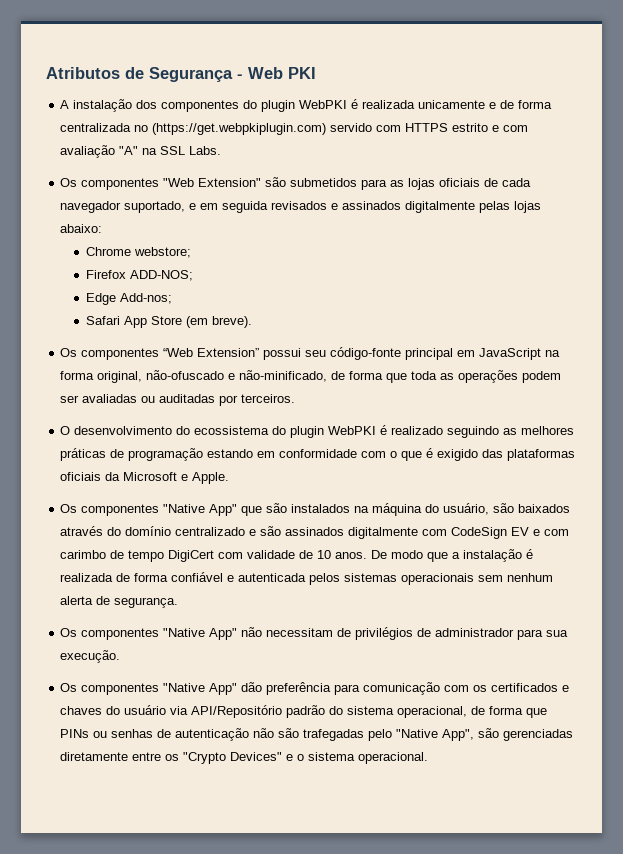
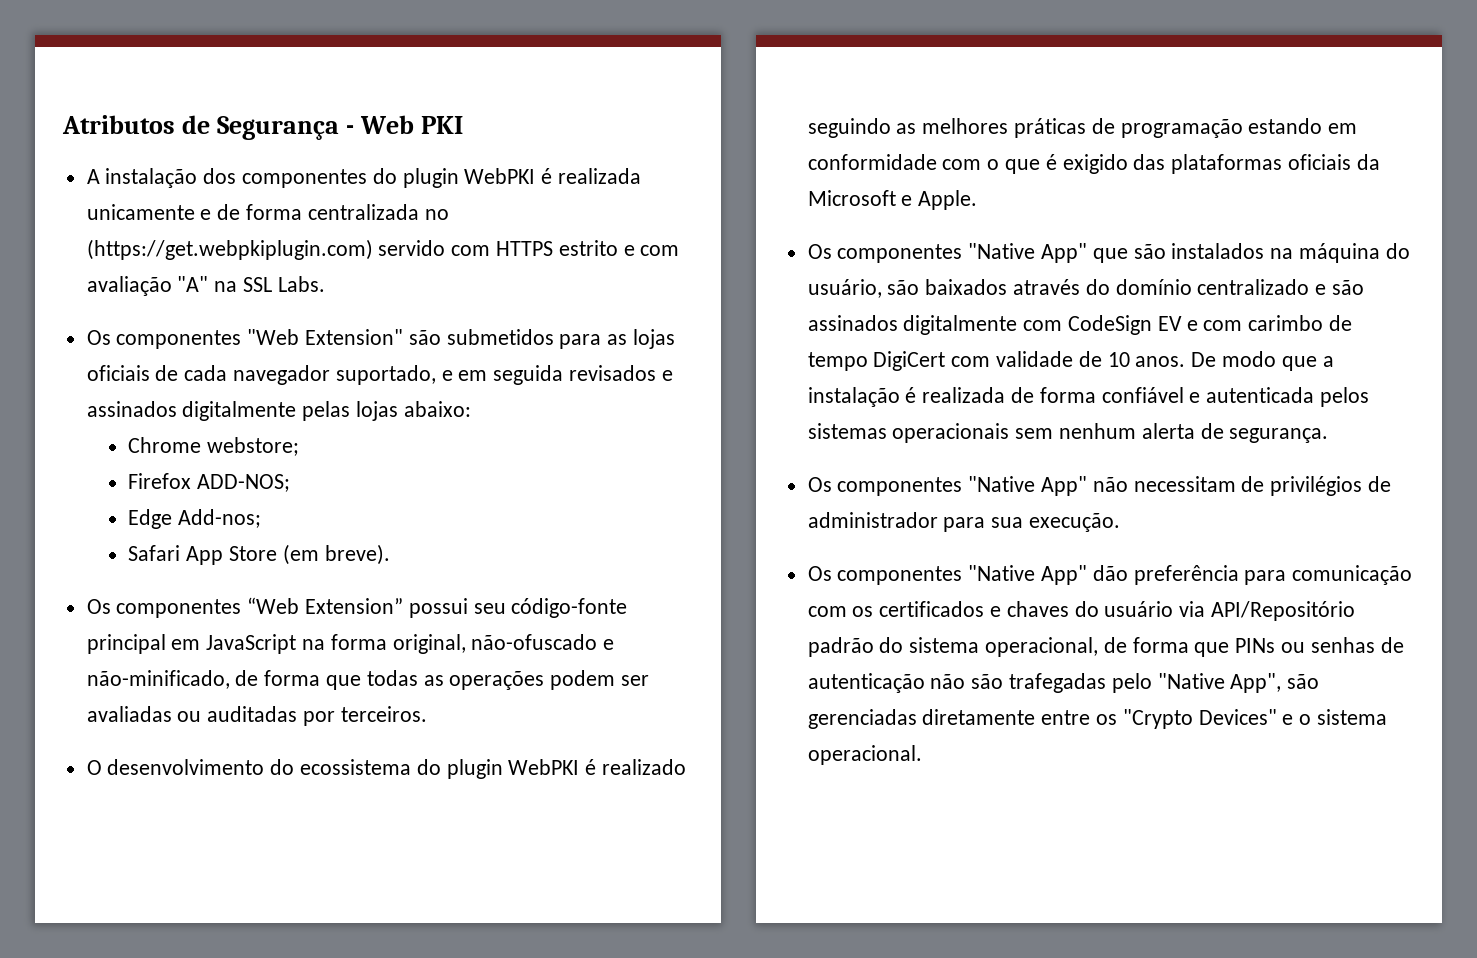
- Os componentes “Web Extension” possui seu código-fonte principal em JavaScript na forma original, não-ofuscado e não-minificado, de forma que toda as operações podem ser avaliadas ou auditadas por terceiros.
+ Os componentes “Web Extension” possui seu código-fonte principal em JavaScript na forma original, não-ofuscado e não-minificado, de forma que todas as operações podem ser avaliadas ou auditadas por terceiros.

